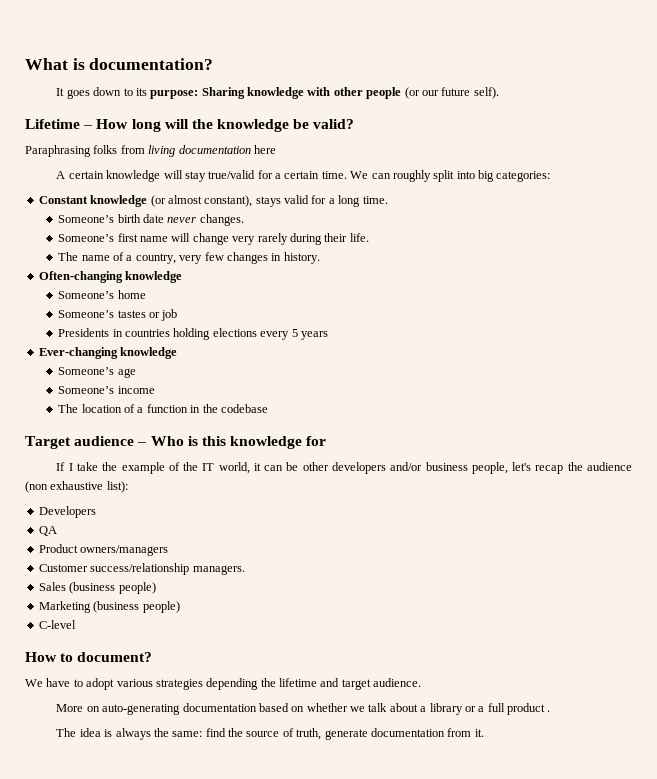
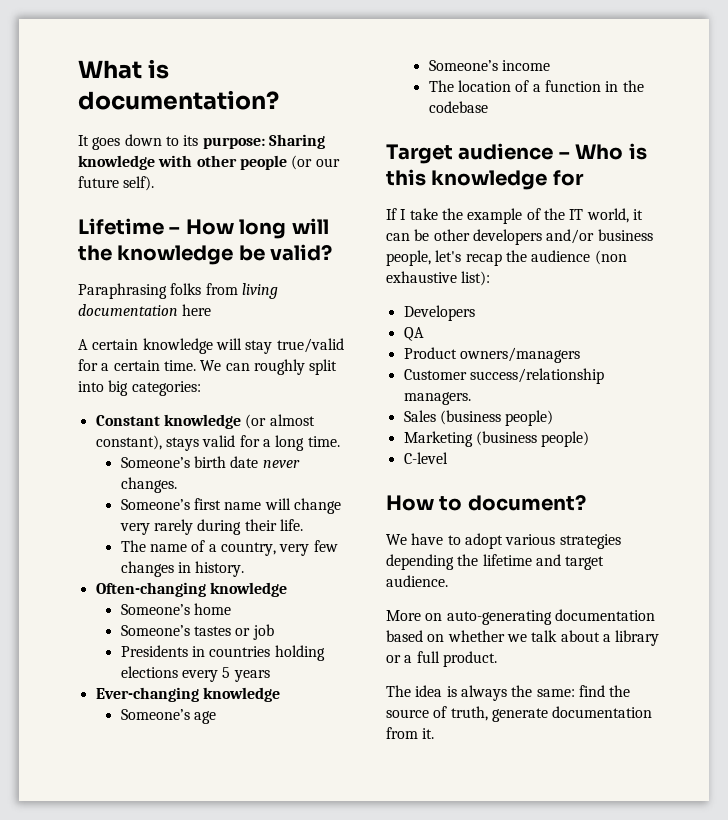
- More on auto-generating documentation based on whether we talk about a library or a full product .
+ More on auto-generating documentation based on whether we talk about a library or a full product.

